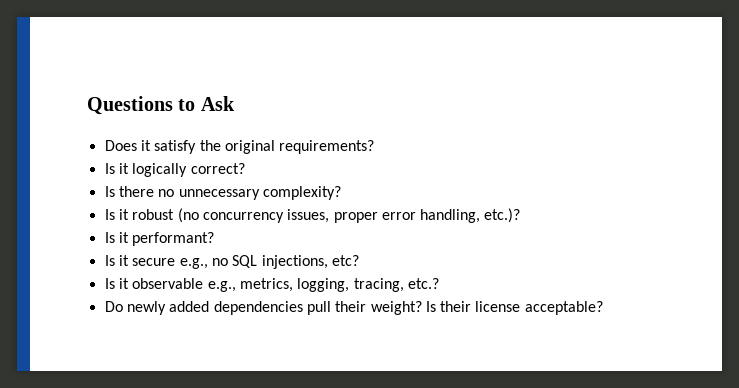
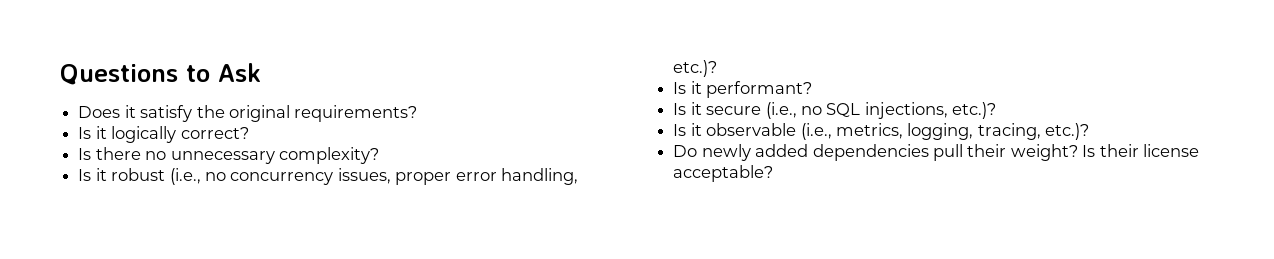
- Is it robust (no concurrency issues, proper error handling, etc.)?
+ Is it robust (i.e., no concurrency issues, proper error handling, etc.)?
- Is it secure e.g., no SQL injections, etc?
+ Is it secure (i.e., no SQL injections, etc.)?
- Is it observable e.g., metrics, logging, tracing, etc.?
+ Is it observable (i.e., metrics, logging, tracing, etc.)?

